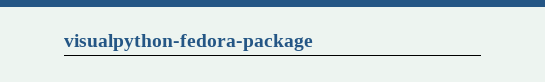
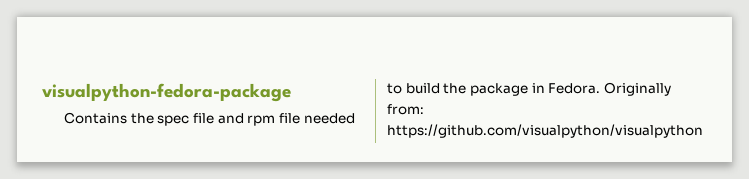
+ Contains the spec file and rpm file needed to build the package in Fedora. Originally from: https://github.com/visualpython/visualpython

